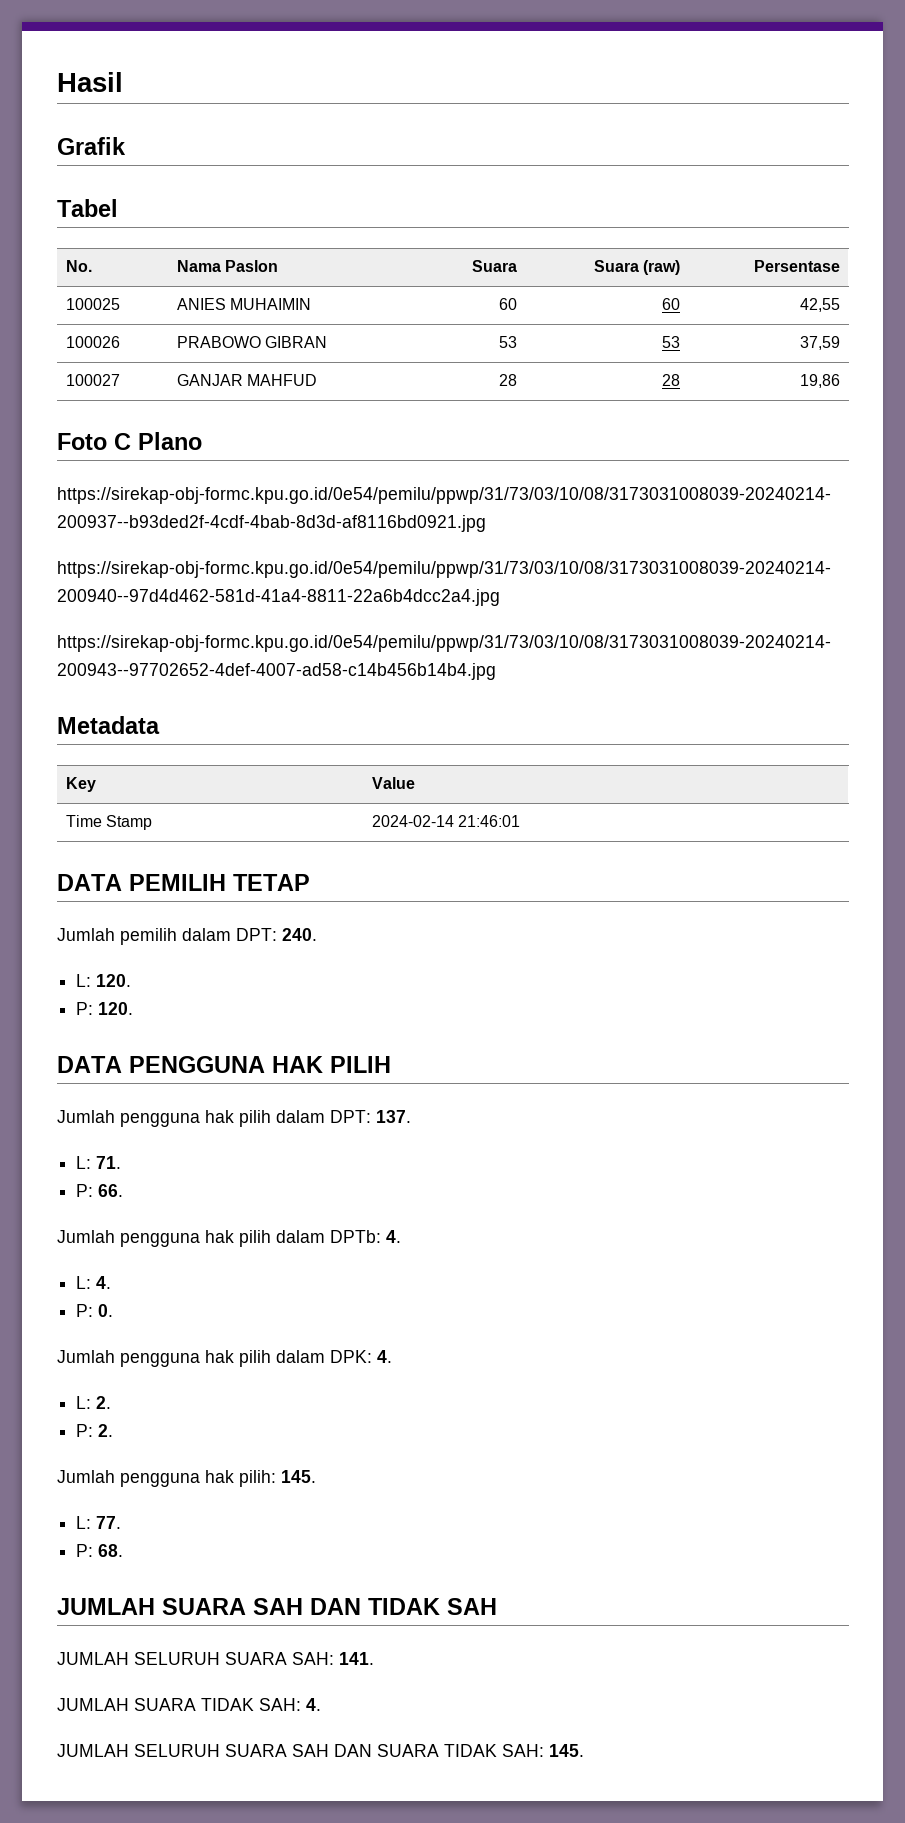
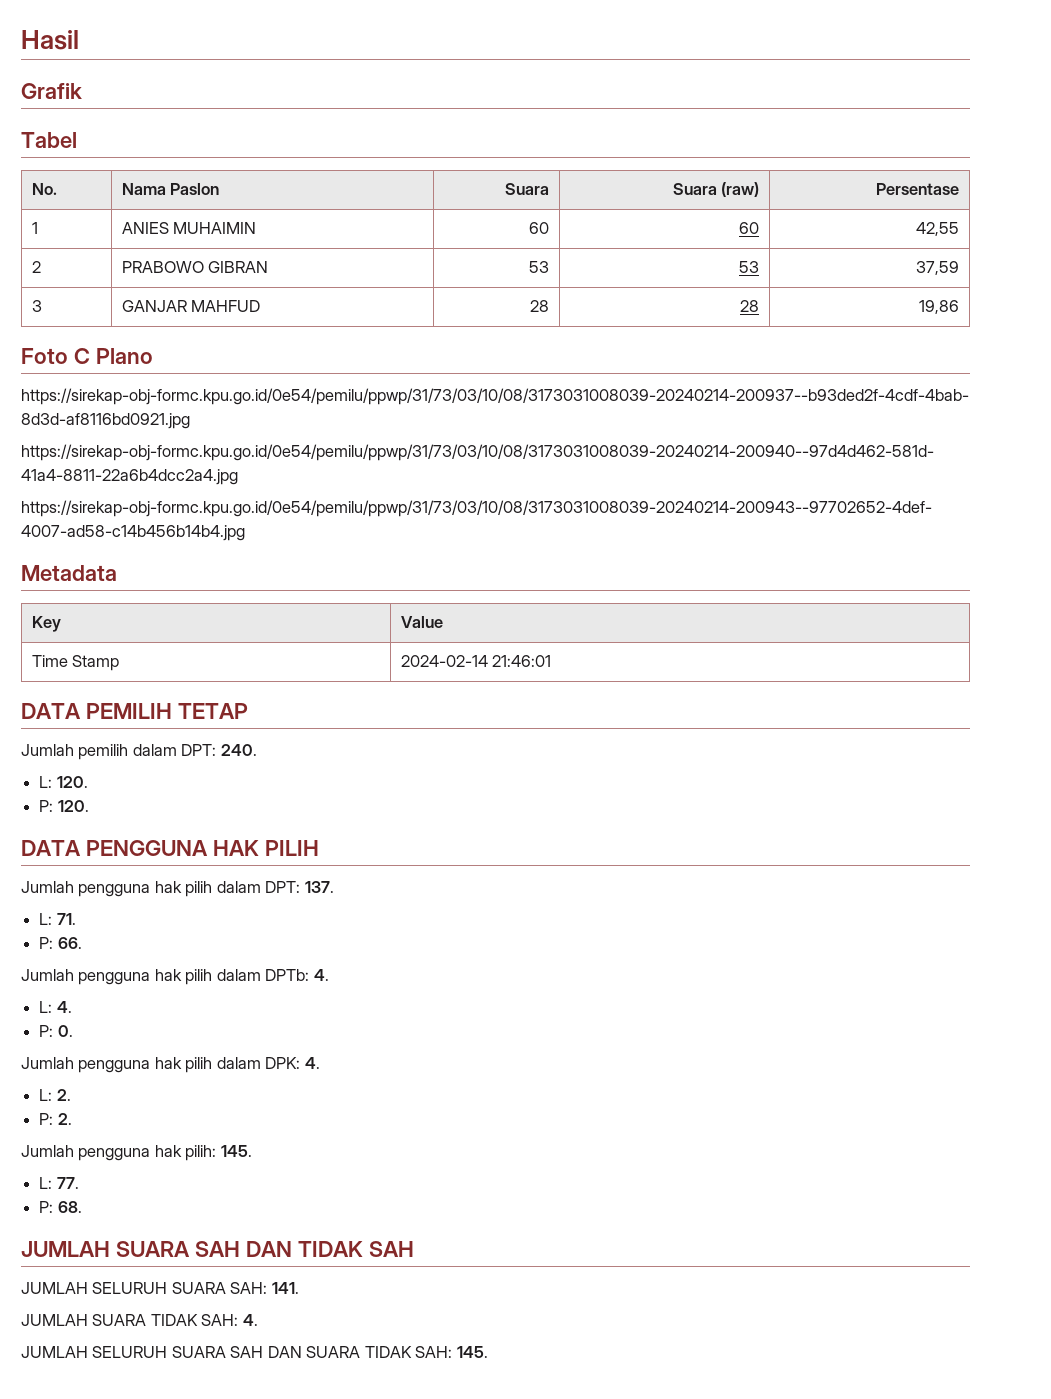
- 100025 | ANIES MUHAIMIN | 60 | 60 | 42,55
+ 1 | ANIES MUHAIMIN | 60 | 60 | 42,55
- 100026 | PRABOWO GIBRAN | 53 | 53 | 37,59
+ 2 | PRABOWO GIBRAN | 53 | 53 | 37,59
- 100027 | GANJAR MAHFUD | 28 | 28 | 19,86
+ 3 | GANJAR MAHFUD | 28 | 28 | 19,86

